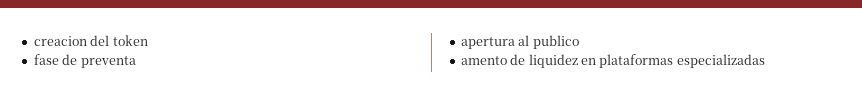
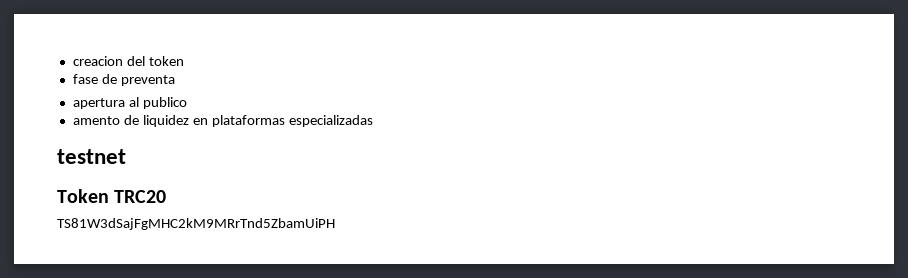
+ testnet
+ Token TRC20
+ TS81W3dSajFgMHC2kM9MRrTnd5ZbamUiPH

